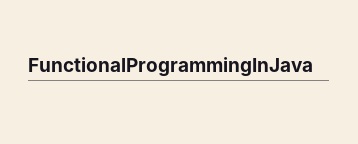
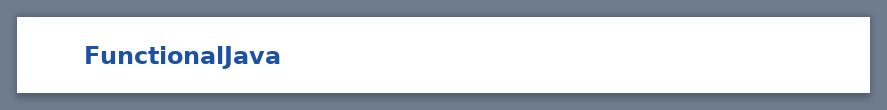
- FunctionalProgrammingInJava
+ FunctionalJava

